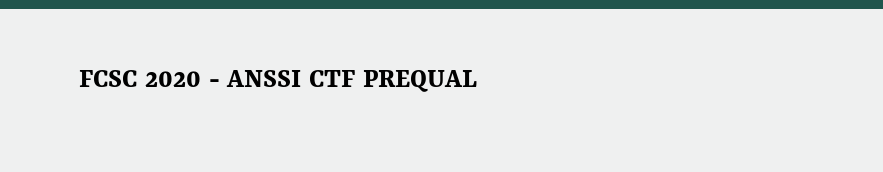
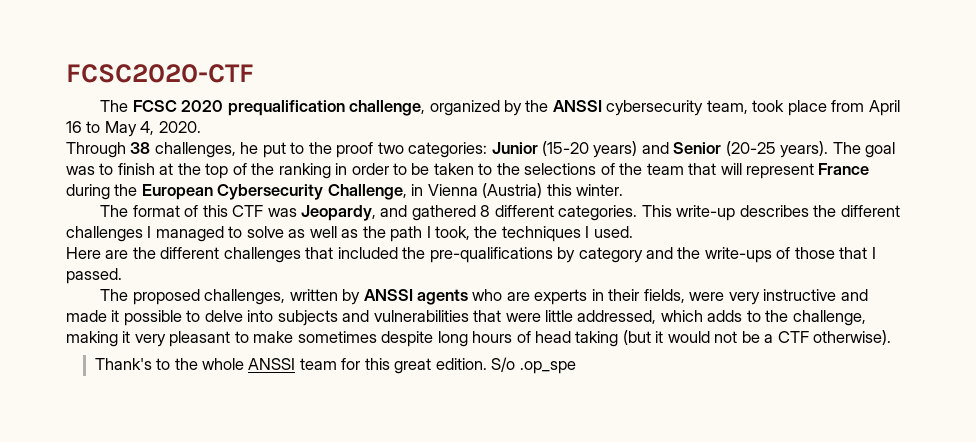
- FCSC 2020 - ANSSI CTF PREQUAL
+ FCSC2020-CTF
+ The FCSC 2020 prequalification challenge, organized by the ANSSI cybersecurity team, took place from April 16 to May 4, 2020.
+ Through 38 challenges, he put to the proof two categories: Junior (15-20 years) and Senior (20-25 years). The goal was to finish at the top of the ranking in order to be taken to the selections of the team that will represent France during the European Cybersecurity Challenge, in Vienna (Austria) this winter.
+ The format of this CTF was Jeopardy, and gathered 8 different categories. This write-up describes the different challenges I managed to solve as well as the path I took, the techniques I used.
+ Here are the different challenges that included the pre-qualifications by category and the write-ups of those that I passed.
+ The proposed challenges, written by ANSSI agents who are experts in their fields, were very instructive and made it possible to delve into subjects and vulnerabilities that were little addressed, which adds to the challenge, making it very pleasant to make sometimes despite long hours of head taking (but it would not be a CTF otherwise).
+ Thank's to the whole ANSSI team for this great edition. S/o .op_spe

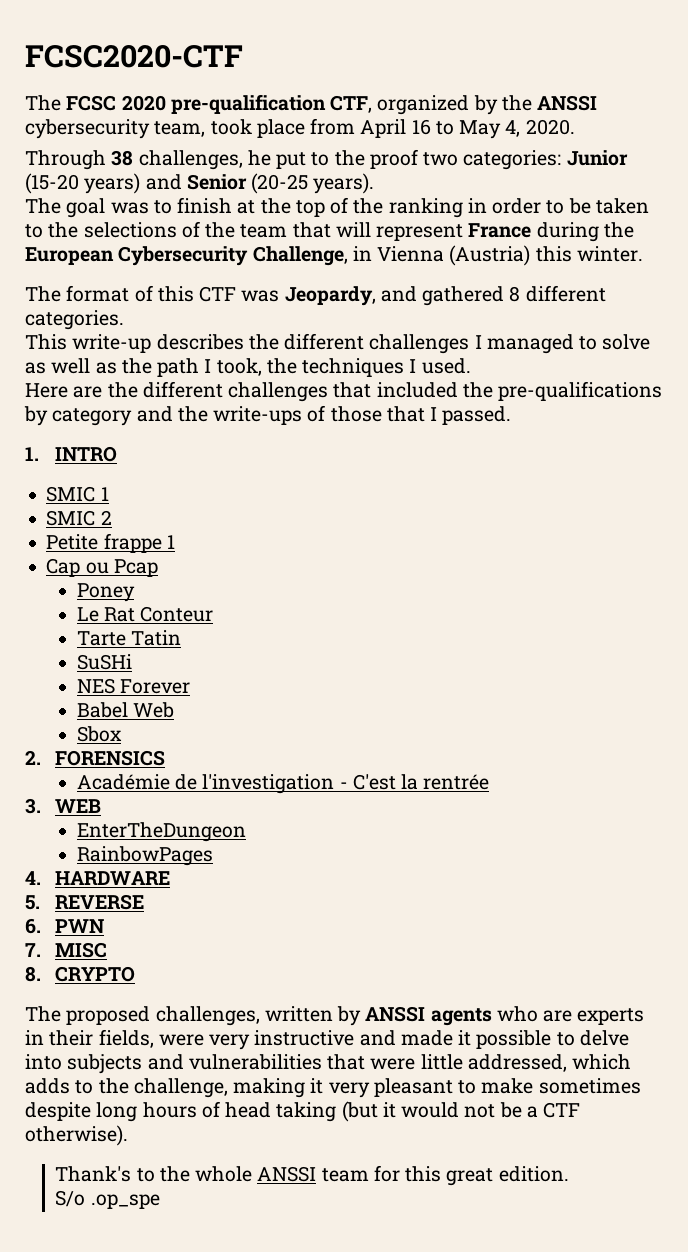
- The FCSC 2020 prequalification challenge, organized by the ANSSI cybersecurity team, took place from April 16 to May 4, 2020.
+ The FCSC 2020 pre-qualification CTF, organized by the ANSSI cybersecurity team, took place from April 16 to May 4, 2020.
- Through 38 challenges, he put to the proof two categories: Junior (15-20 years) and Senior (20-25 years). The goal was to finish at the top of the ranking in order to be taken to the selections of the team that will represent France during the European Cybersecurity Challenge, in Vienna (Austria) this winter.
+ Through 38 challenges, he put to the proof two categories: Junior (15-20 years) and Senior (20-25 years).
+ The goal was to finish at the top of the ranking in order to be taken to the selections of the team that will represent France during the European Cybersecurity Challenge, in Vienna (Austria) this winter.
- The format of this CTF was Jeopardy, and gathered 8 different categories. This write-up describes the different challenges I managed to solve as well as the path I took, the techniques I used.
+ The format of this CTF was Jeopardy, and gathered 8 different categories.
+ This write-up describes the different challenges I managed to solve as well as the path I took, the techniques I used.
+ 1. INTRO
+ SMIC 1
+ SMIC 2
+ Petite frappe 1
+ Cap ou Pcap
+ Poney
+ Le Rat Conteur
+ Tarte Tatin
+ SuSHi
+ NES Forever
+ Babel Web
+ Sbox
+ 2. FORENSICS
+ Académie de l'investigation - C'est la rentrée
+ 3. WEB
+ EnterTheDungeon
+ RainbowPages
+ 4. HARDWARE
+ 5. REVERSE
+ 6. PWN
+ 7. MISC
+ 8. CRYPTO
- Thank's to the whole ANSSI team for this great edition. S/o .op_spe
+ Thank's to the whole ANSSI team for this great edition.
+ S/o .op_spe

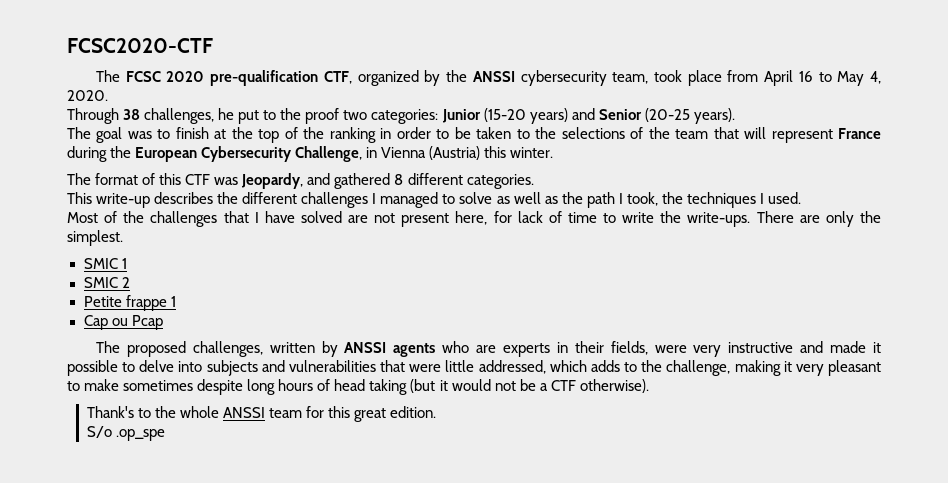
- Here are the different challenges that included the pre-qualifications by category and the write-ups of those that I passed.
- 1. INTRO
+ Most of the challenges that I have solved are not present here, for lack of time to write the write-ups. There are only the simplest.
- Poney
- Le Rat Conteur
- Tarte Tatin
- SuSHi
- NES Forever
- Babel Web
- Sbox
- 2. FORENSICS
- Académie de l'investigation - C'est la rentrée
- 3. WEB
- EnterTheDungeon
- RainbowPages
- 4. HARDWARE
- 5. REVERSE
- 6. PWN
- 7. MISC
- 8. CRYPTO

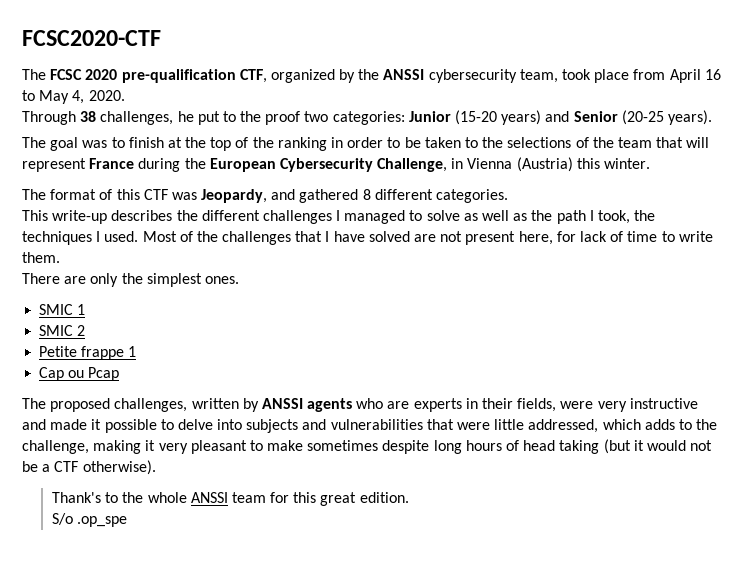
- This write-up describes the different challenges I managed to solve as well as the path I took, the techniques I used.
- Most of the challenges that I have solved are not present here, for lack of time to write the write-ups. There are only the simplest.
+ This write-up describes the different challenges I managed to solve as well as the path I took, the techniques I used. Most of the challenges that I have solved are not present here, for lack of time to write them.
+ There are only the simplest ones.

